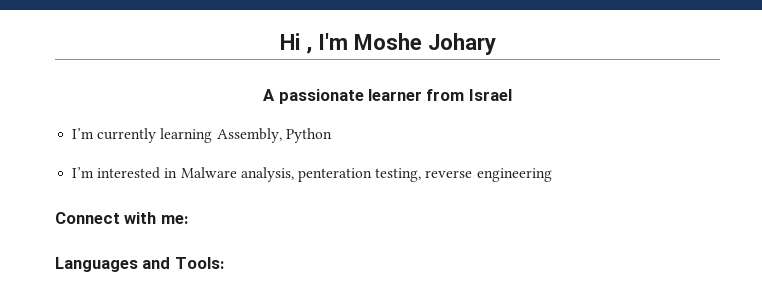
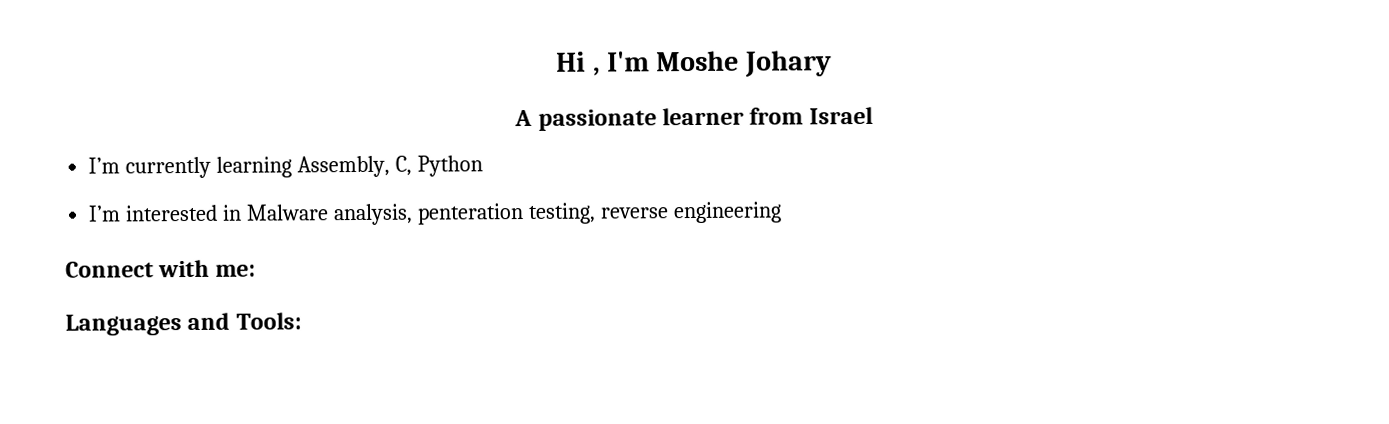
- I’m currently learning Assembly, Python
+ I’m currently learning Assembly, C, Python

